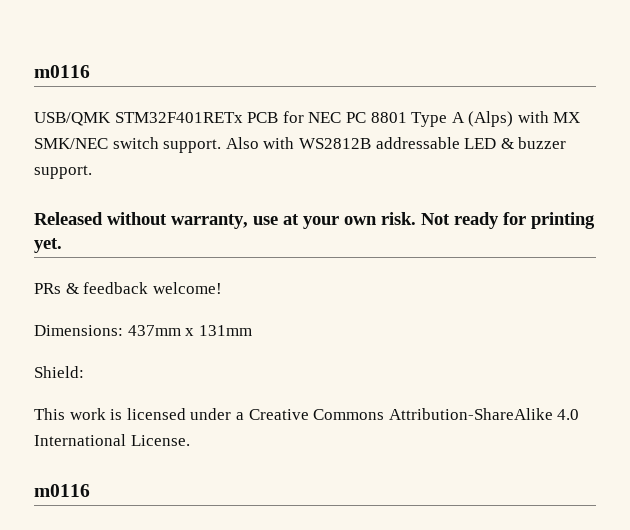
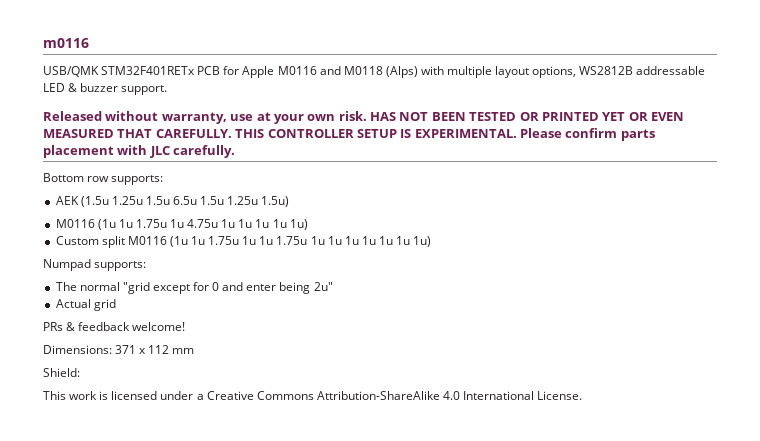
- USB/QMK STM32F401RETx PCB for NEC PC 8801 Type A (Alps) with MX SMK/NEC switch support. Also with WS2812B addressable LED & buzzer support.
+ USB/QMK STM32F401RETx PCB for Apple M0116 and M0118 (Alps) with multiple layout options, WS2812B addressable LED & buzzer support.
- Not ready for printing yet.
+ HAS NOT BEEN TESTED OR PRINTED YET OR EVEN MEASURED THAT CAREFULLY. THIS CONTROLLER SETUP IS EXPERIMENTAL. Please confirm parts placement with JLC carefully.
+ Bottom row supports:
+ AEK (1.5u 1.25u 1.5u 6.5u 1.5u 1.25u 1.5u)
+ M0116 (1u 1u 1.75u 1u 4.75u 1u 1u 1u 1u 1u)
+ Custom split M0116 (1u 1u 1.75u 1u 1u 1.75u 1u 1u 1u 1u 1u 1u 1u)
+ Numpad supports:
+ The normal "grid except for 0 and enter being 2u"
+ Actual grid
- Dimensions: 437mm x 131mm
+ Dimensions: 371 x 112 mm
  This work is licensed under a Creative Commons Attribution-ShareAlike 4.0 International License.
- m0116

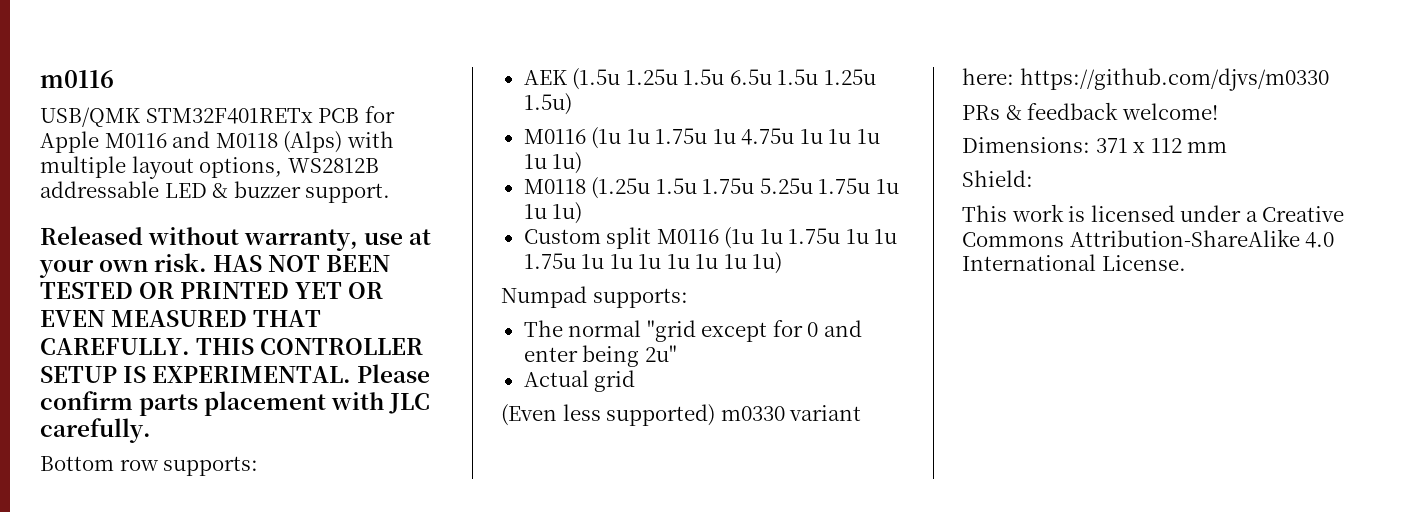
+ M0118 (1.25u 1.5u 1.75u 5.25u 1.75u 1u 1u 1u)
+ (Even less supported) m0330 variant here: https://github.com/djvs/m0330

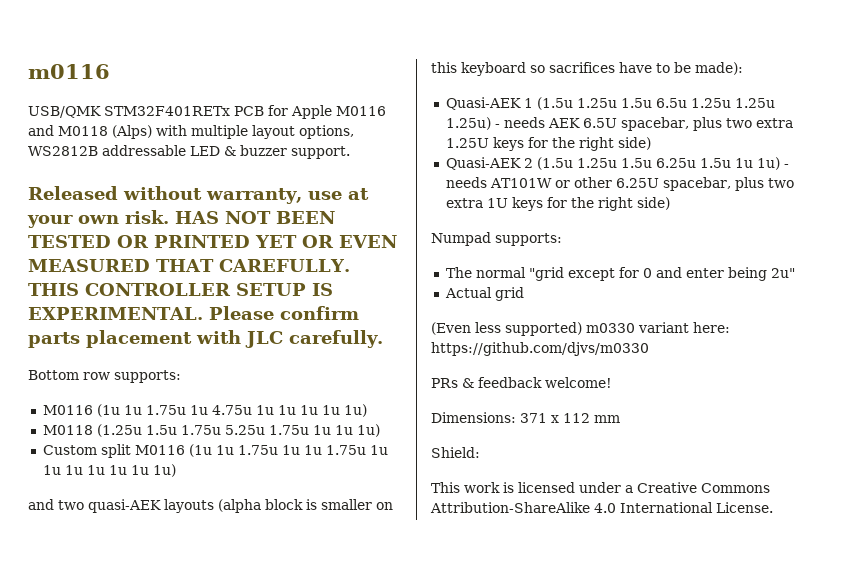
- AEK (1.5u 1.25u 1.5u 6.5u 1.5u 1.25u 1.5u)
+ and two quasi-AEK layouts (alpha block is smaller on this keyboard so sacrifices have to be made):
+ Quasi-AEK 1 (1.5u 1.25u 1.5u 6.5u 1.25u 1.25u 1.25u) - needs AEK 6.5U spacebar, plus two extra 1.25U keys for the right side)
+ Quasi-AEK 2 (1.5u 1.25u 1.5u 6.25u 1.5u 1u 1u) - needs AT101W or other 6.25U spacebar, plus two extra 1U keys for the right side)

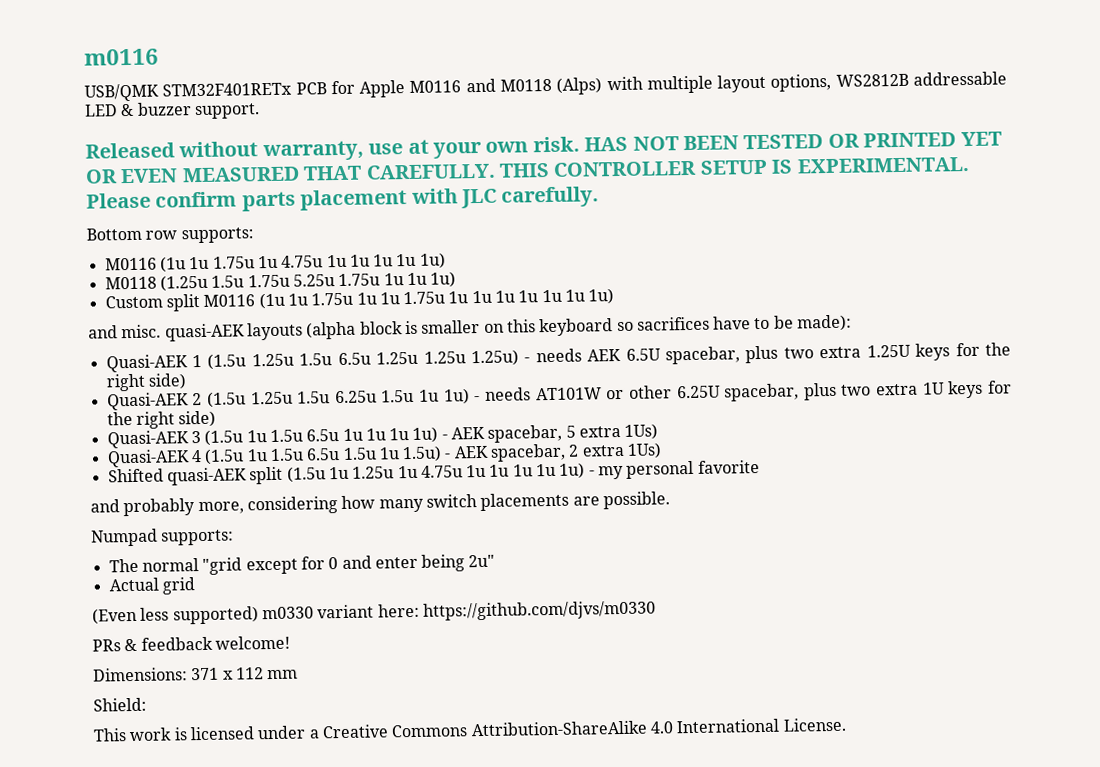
- and two quasi-AEK layouts (alpha block is smaller on this keyboard so sacrifices have to be made):
+ and misc. quasi-AEK layouts (alpha block is smaller on this keyboard so sacrifices have to be made):
+ Quasi-AEK 3 (1.5u 1u 1.5u 6.5u 1u 1u 1u 1u) - AEK spacebar, 5 extra 1Us)
+ Quasi-AEK 4 (1.5u 1u 1.5u 6.5u 1.5u 1u 1.5u) - AEK spacebar, 2 extra 1Us)
+ Shifted quasi-AEK split (1.5u 1u 1.25u 1u 4.75u 1u 1u 1u 1u 1u) - my personal favorite
+ and probably more, considering how many switch placements are possible.

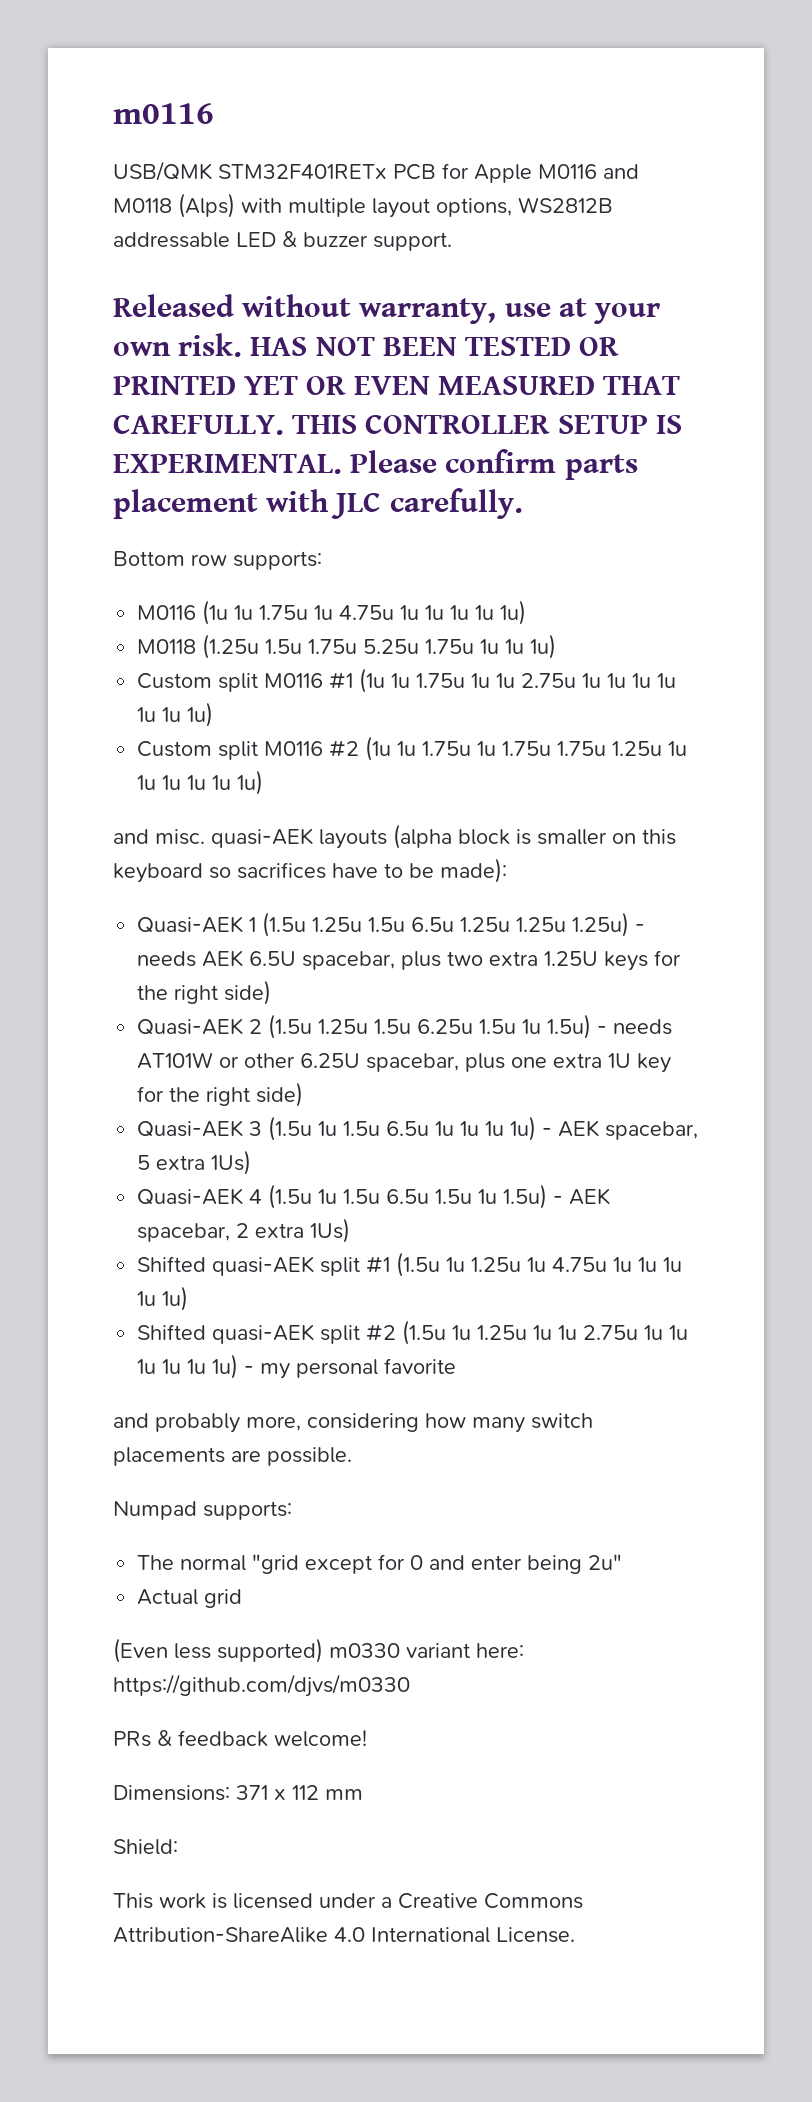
- Custom split M0116 (1u 1u 1.75u 1u 1u 1.75u 1u 1u 1u 1u 1u 1u 1u)
+ Custom split M0116 #1 (1u 1u 1.75u 1u 1u 2.75u 1u 1u 1u 1u 1u 1u 1u)
+ Custom split M0116 #2 (1u 1u 1.75u 1u 1.75u 1.75u 1.25u 1u 1u 1u 1u 1u 1u)
- Quasi-AEK 2 (1.5u 1.25u 1.5u 6.25u 1.5u 1u 1u) - needs AT101W or other 6.25U spacebar, plus two extra 1U keys for the right side)
+ Quasi-AEK 2 (1.5u 1.25u 1.5u 6.25u 1.5u 1u 1.5u) - needs AT101W or other 6.25U spacebar, plus one extra 1U key for the right side)
- Shifted quasi-AEK split (1.5u 1u 1.25u 1u 4.75u 1u 1u 1u 1u 1u) - my personal favorite
+ Shifted quasi-AEK split #1 (1.5u 1u 1.25u 1u 4.75u 1u 1u 1u 1u 1u)
+ Shifted quasi-AEK split #2 (1.5u 1u 1.25u 1u 1u 2.75u 1u 1u 1u 1u 1u 1u) - my personal favorite

